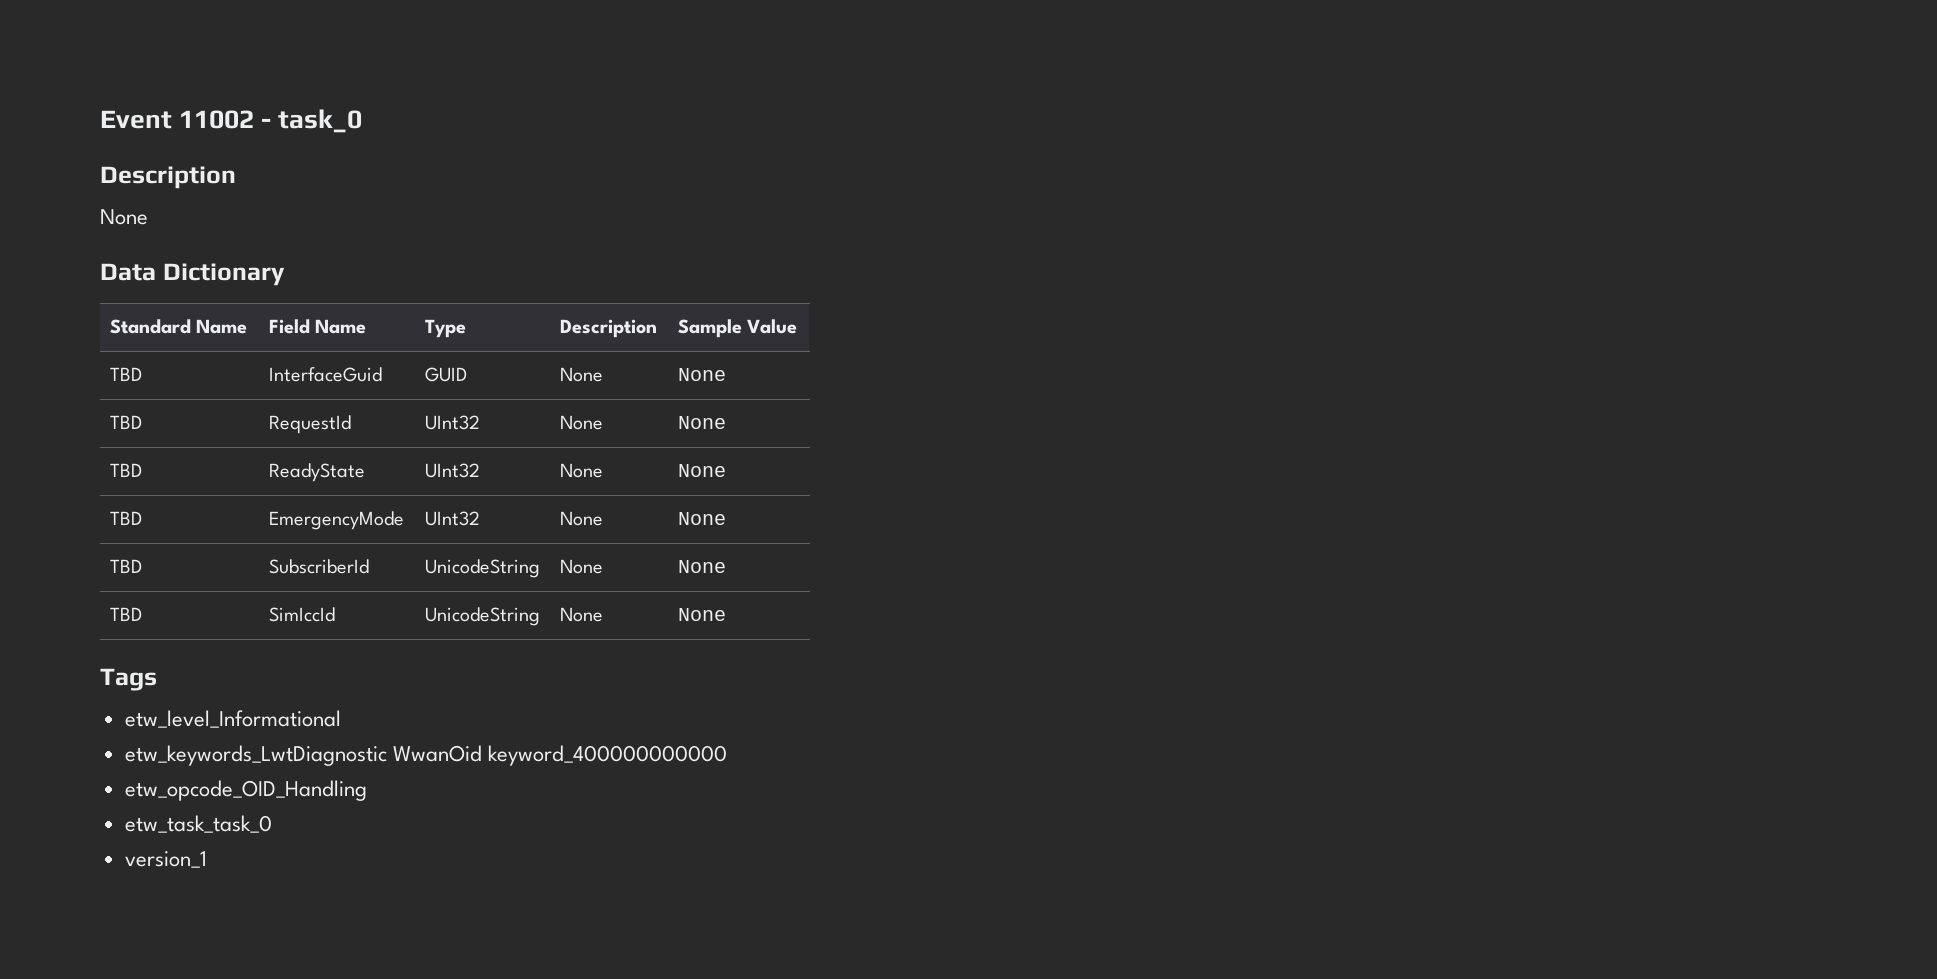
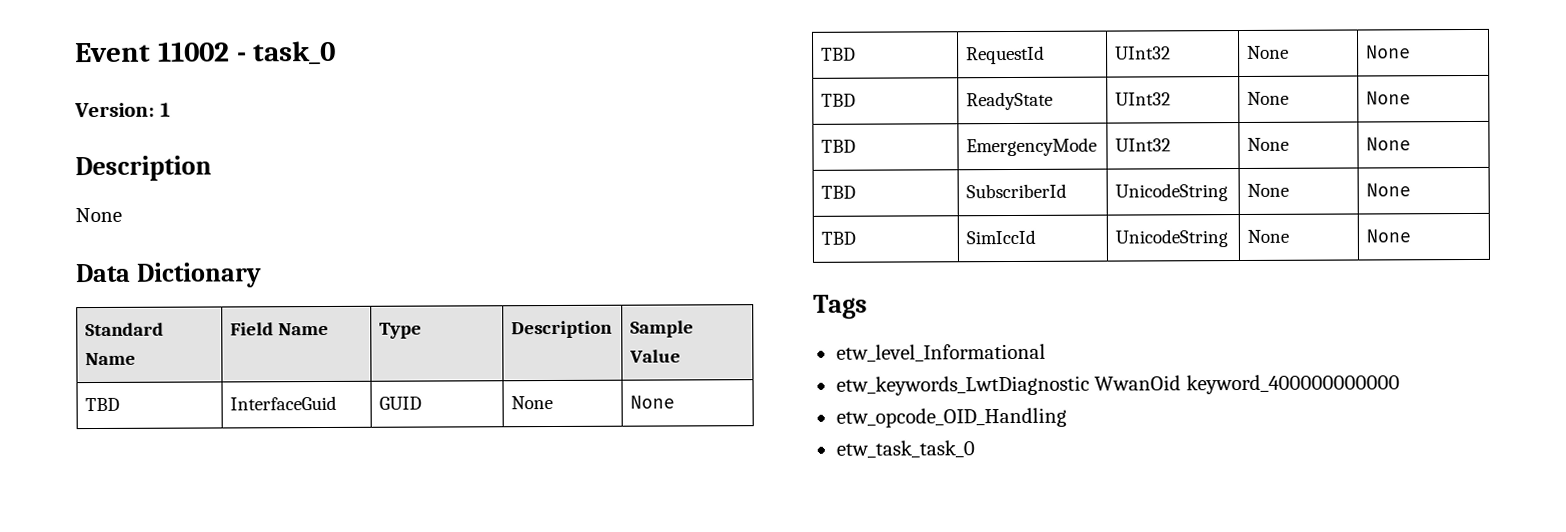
+ Version: 1
- version_1

